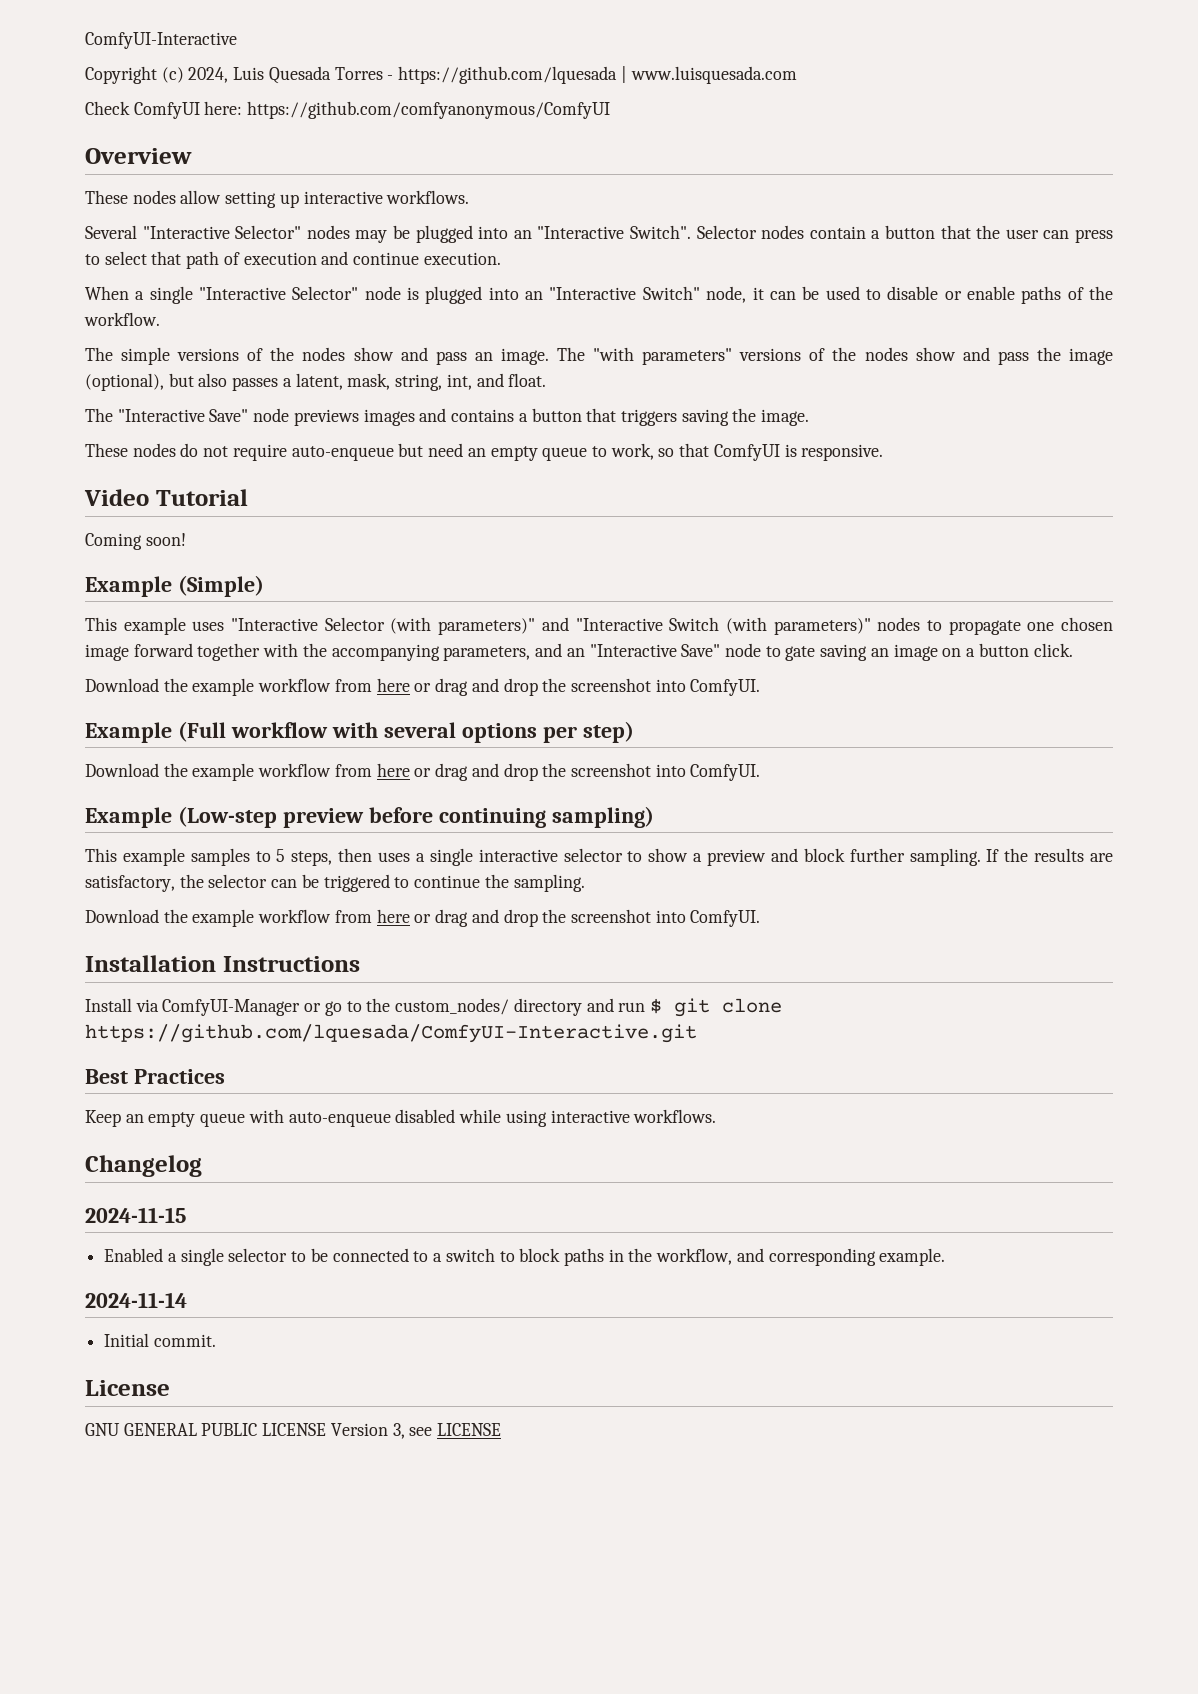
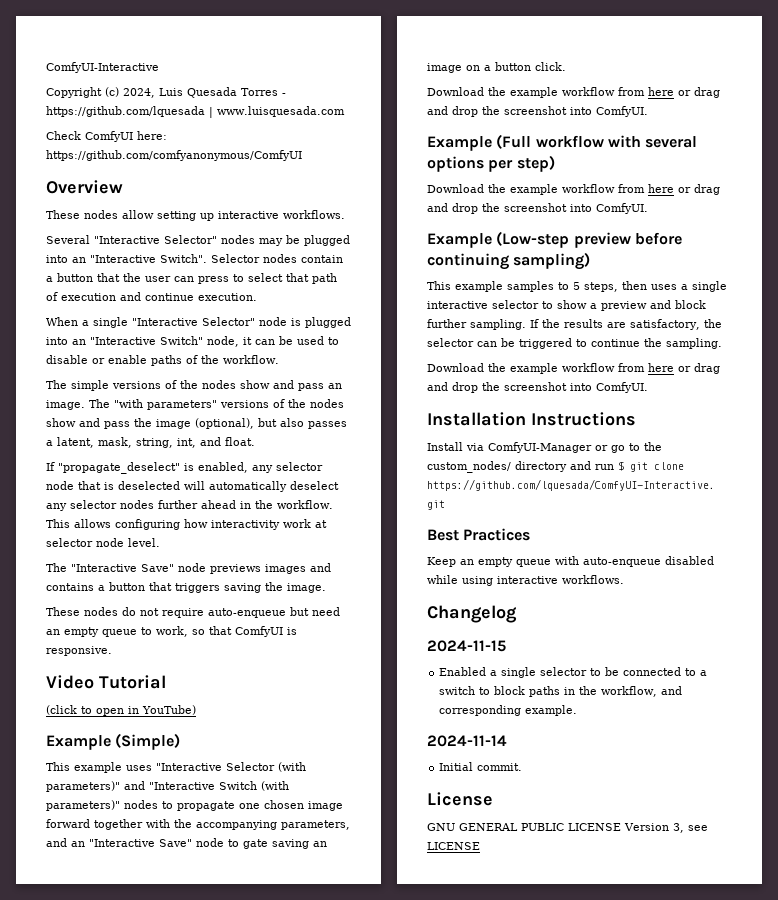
+ If "propagate_deselect" is enabled, any selector node that is deselected will automatically deselect any selector nodes further ahead in the workflow. This allows configuring how interactivity work at selector node level.
- Coming soon!
+ (click to open in YouTube)

